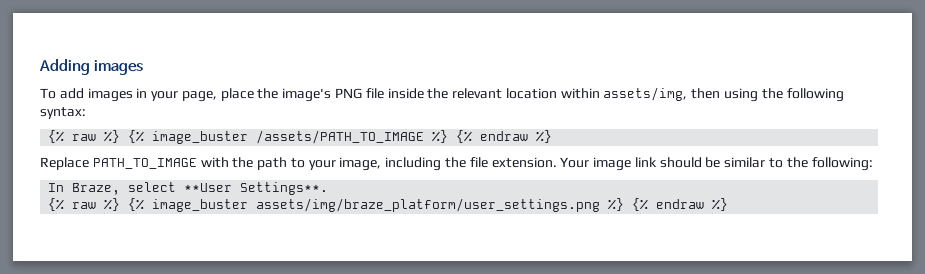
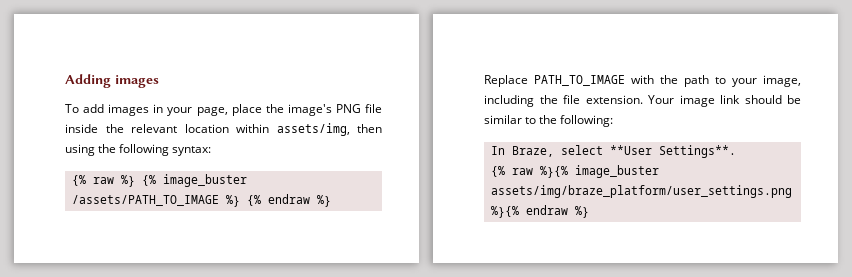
- {% raw %} {% image_buster assets/img/braze_platform/user_settings.png %} {% endraw %}
+ {% raw %}{% image_buster assets/img/braze_platform/user_settings.png %}{% endraw %}

